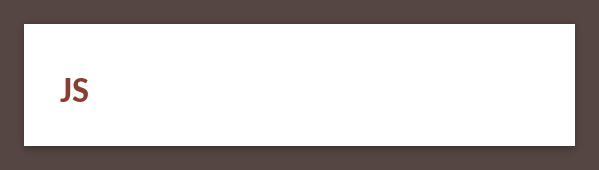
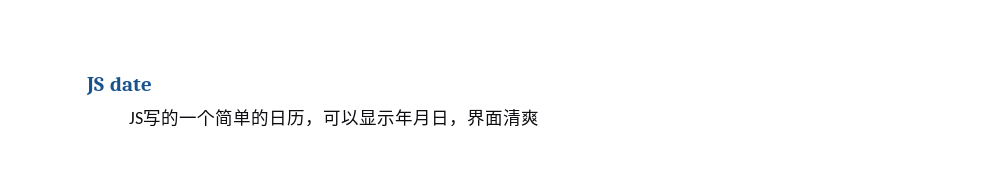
- JS
+ JS date
+ JS写的一个简单的日历，可以显示年月日，界面清爽

